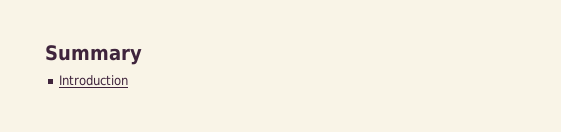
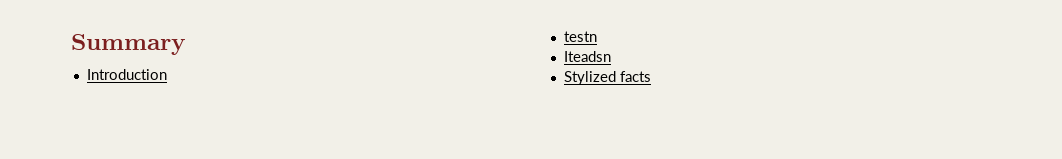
+ testn
+ Iteadsn
+ Stylized facts

